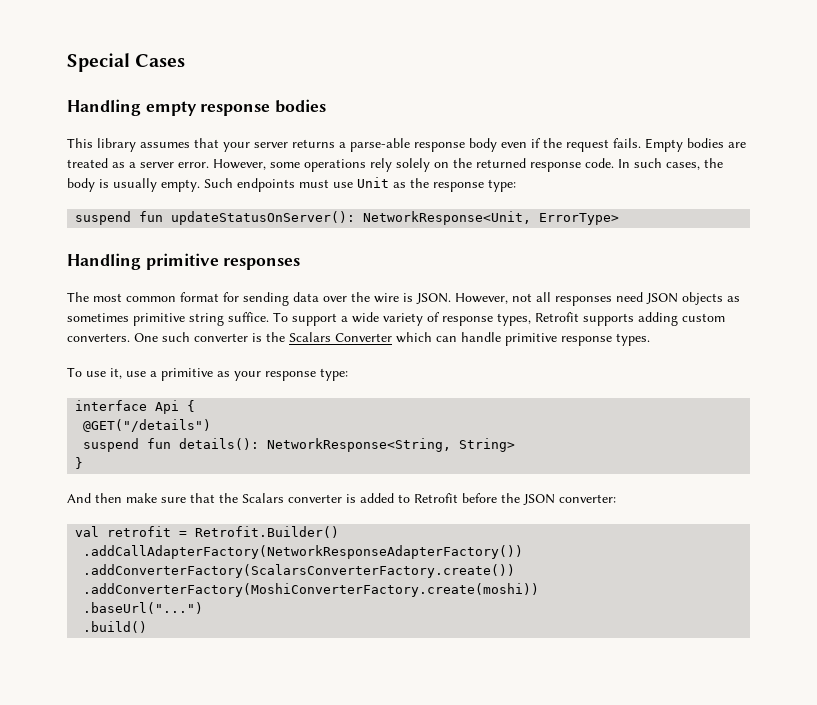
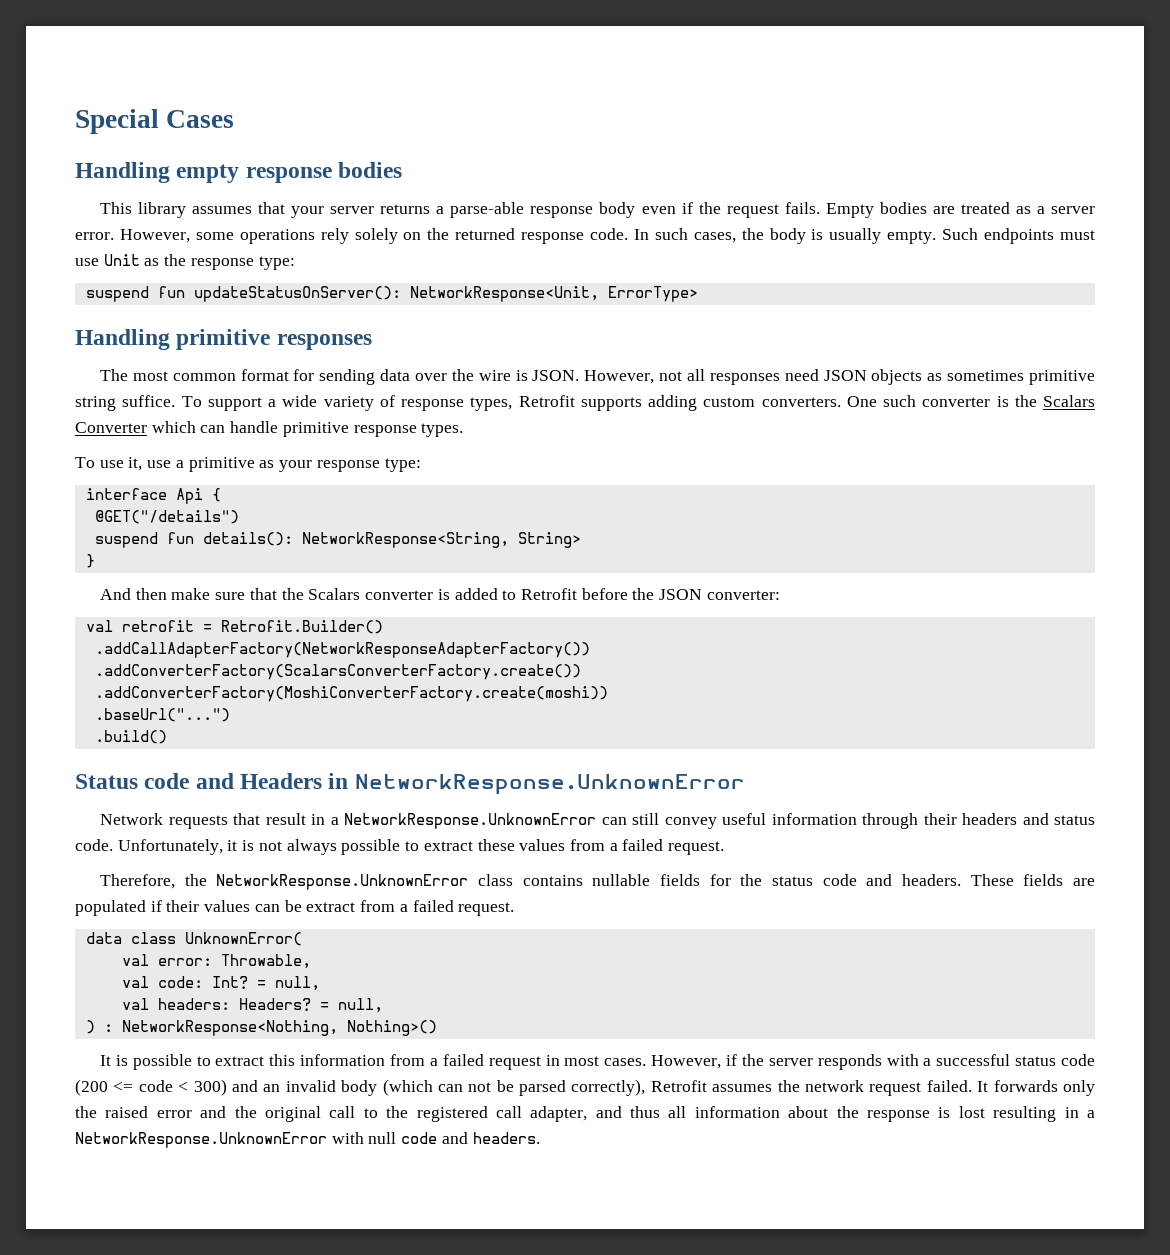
+ Status code and Headers in NetworkResponse.UnknownError
+ Network requests that result in a NetworkResponse.UnknownError can still convey useful information through their headers and status code. Unfortunately, it is not always possible to extract these values from a failed request.
+ Therefore, the NetworkResponse.UnknownError class contains nullable fields for the status code and headers. These fields are populated if their values can be extract from a failed request.
+ data class UnknownError(
+ val error: Throwable,
+ val code: Int? = null,
+ val headers: Headers? = null,
+ ) : NetworkResponse<Nothing, Nothing>()
+ It is possible to extract this information from a failed request in most cases. However, if the server responds with a successful status code (200 <= code < 300) and an invalid body (which can not be parsed correctly), Retrofit assumes the network request failed. It forwards only the raised error and the original call to the registered call adapter, and thus all information about the response is lost resulting in a NetworkResponse.UnknownError with null code and headers.

